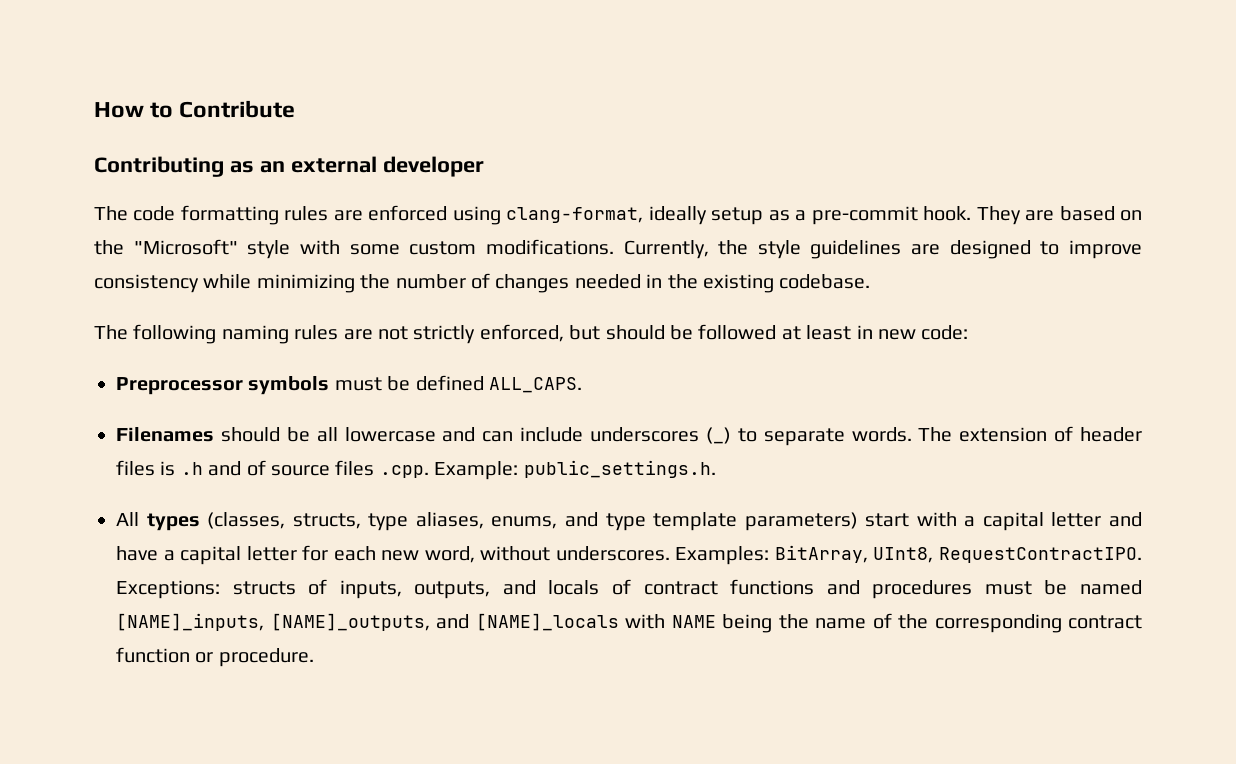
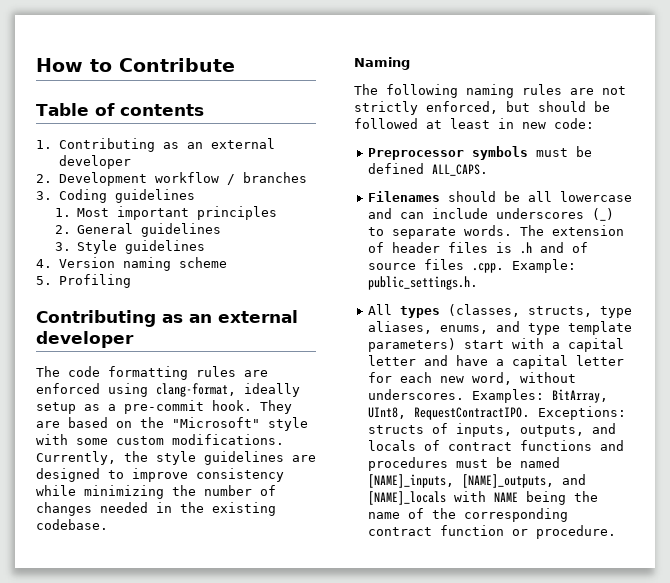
+ Table of contents
+ 1. Contributing as an external developer
+ 2. Development workflow / branches
+ 3. Coding guidelines
+ 1. Most important principles
+ 2. General guidelines
+ 3. Style guidelines
+ 4. Version naming scheme
+ 5. Profiling
+ Naming

